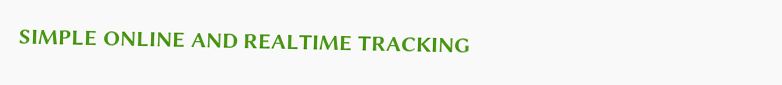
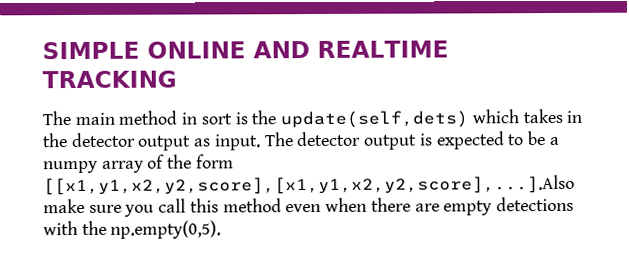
+ The main method in sort is the update(self,dets) which takes in the detector output as input. The detector output is expected to be a numpy array of the form [[x1,y1,x2,y2,score],[x1,y1,x2,y2,score],...].Also make sure you call this method even when there are empty detections with the np.empty(0,5).

